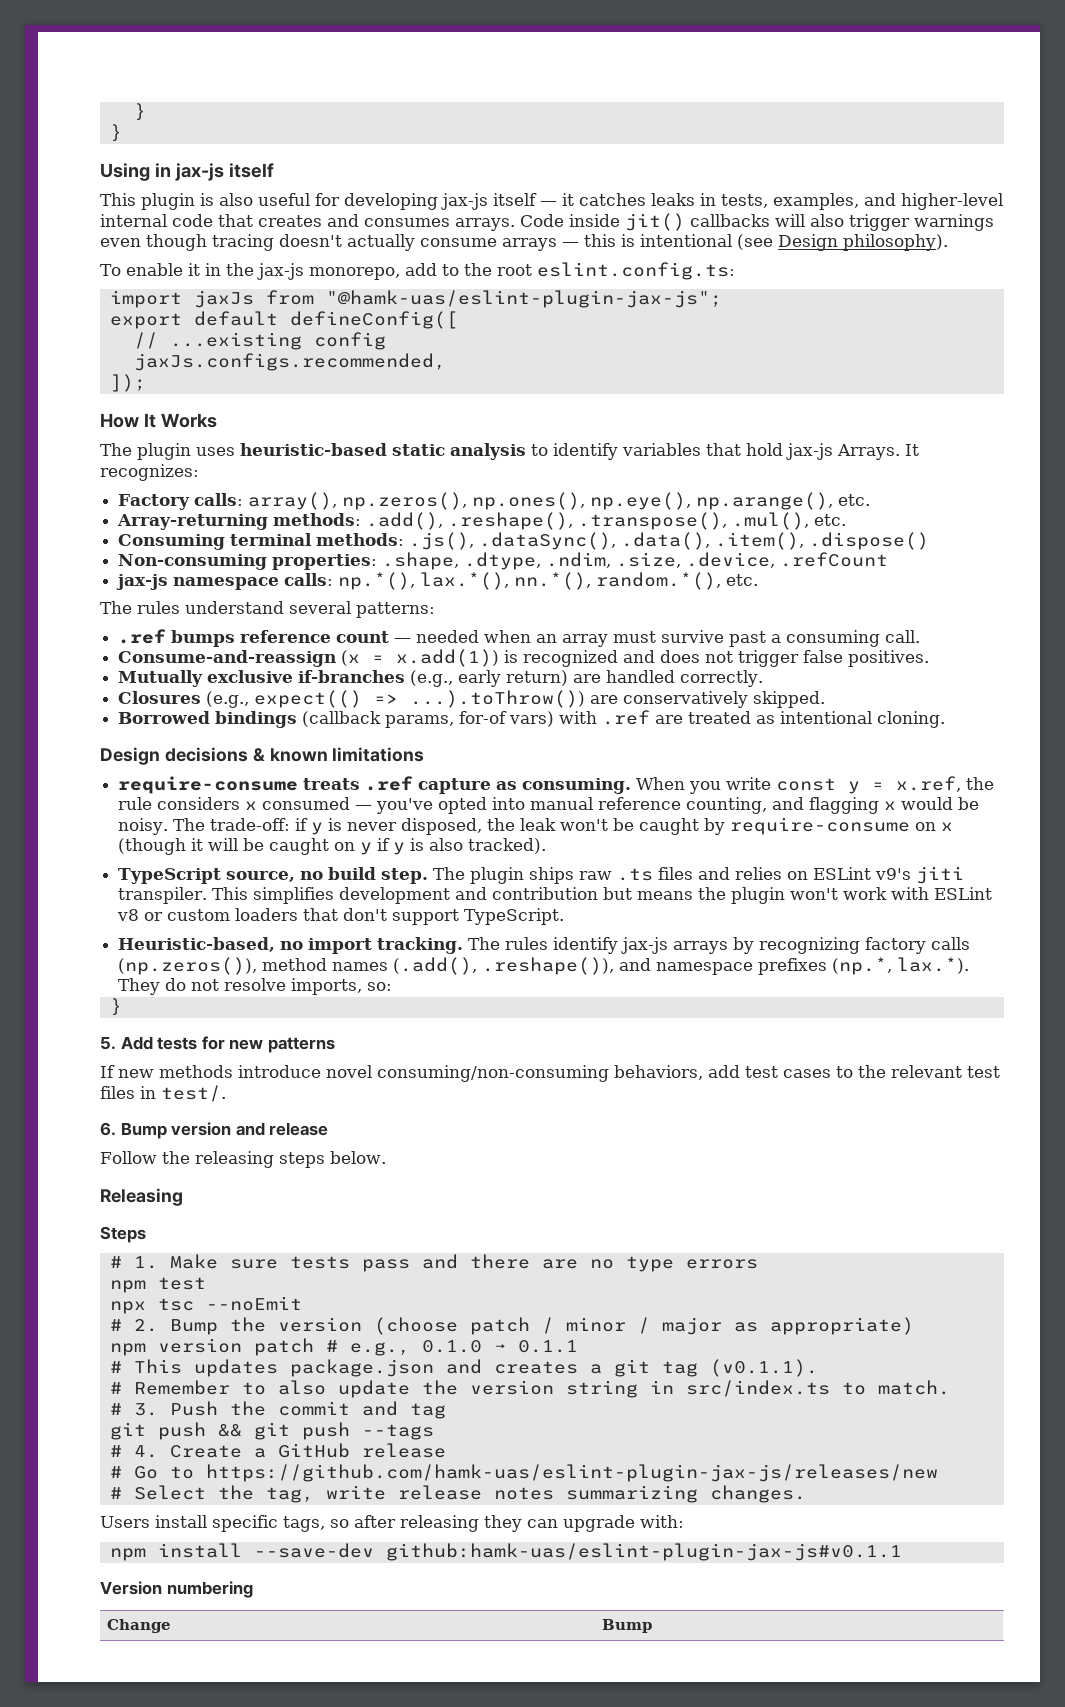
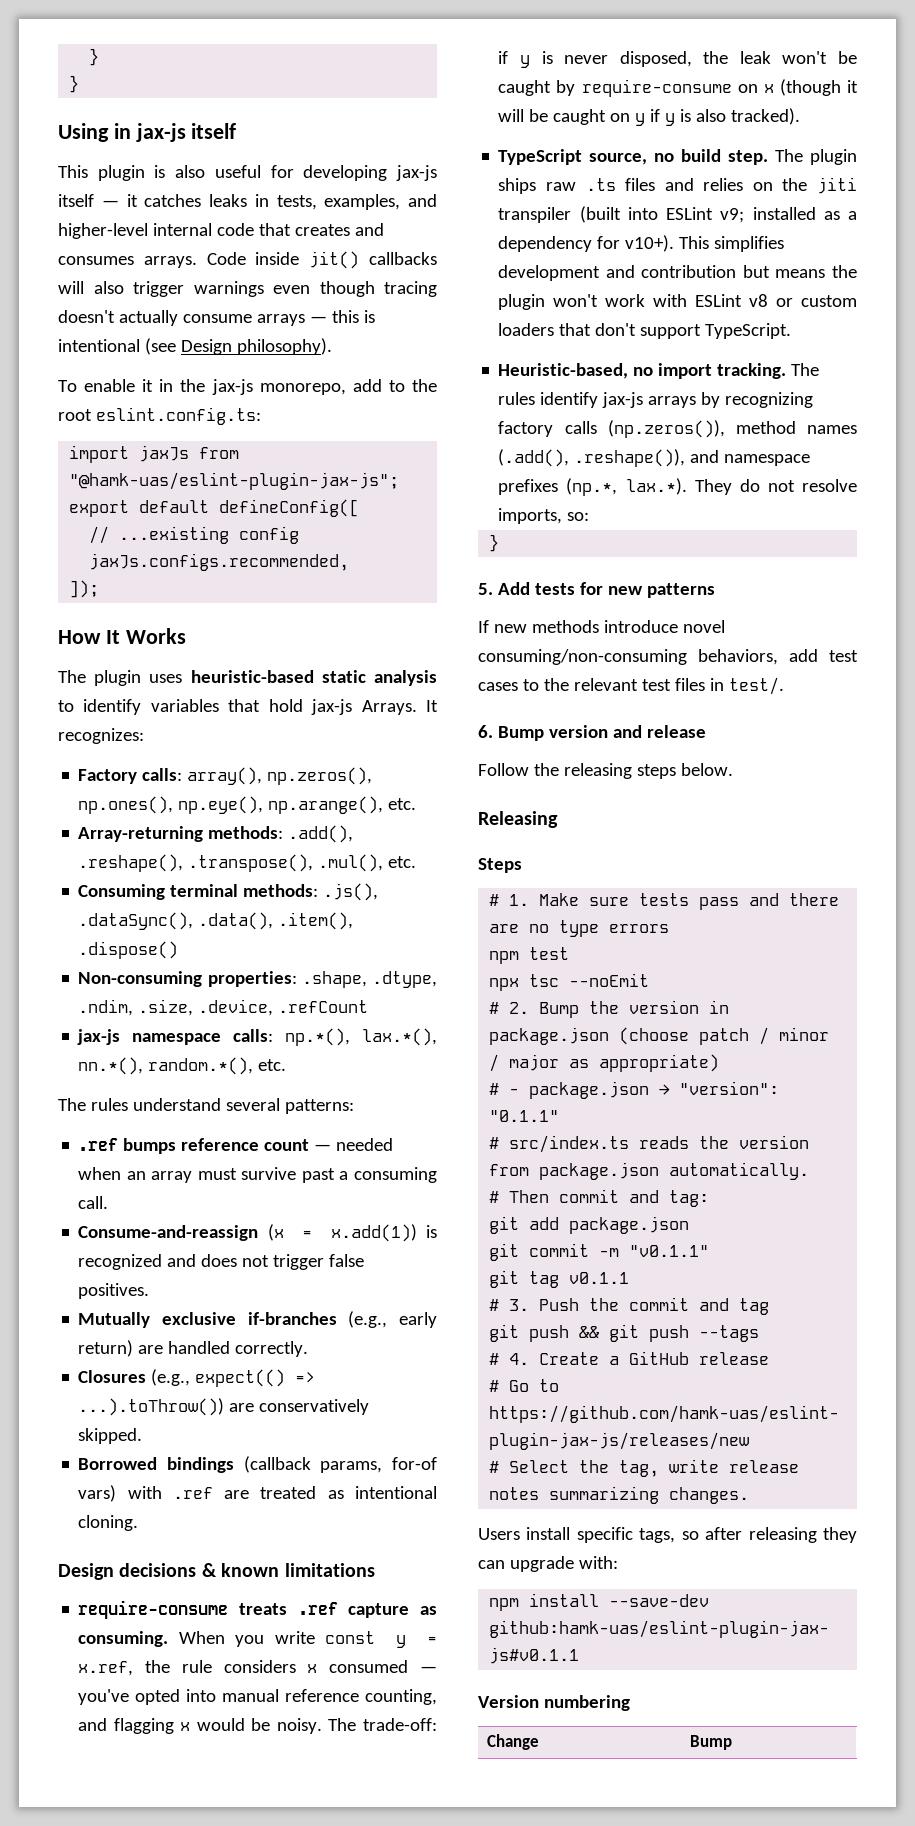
- The plugin ships raw .ts files and relies on ESLint v9's jiti transpiler.
+ The plugin ships raw .ts files and relies on the jiti transpiler (built into ESLint v9; installed as a dependency for v10+).
- # 2. Bump the version (choose patch / minor / major as appropriate)
+ # 2. Bump the version in package.json (choose patch / minor / major as appropriate)
- npm version patch # e.g., 0.1.0 → 0.1.1
- # This updates package.json and creates a git tag (v0.1.1).
- # Remember to also update the version string in src/index.ts to match.
+ # - package.json → "version": "0.1.1"
+ # src/index.ts reads the version from package.json automatically.
+ # Then commit and tag:
+ git add package.json
+ git commit -m "v0.1.1"
+ git tag v0.1.1

